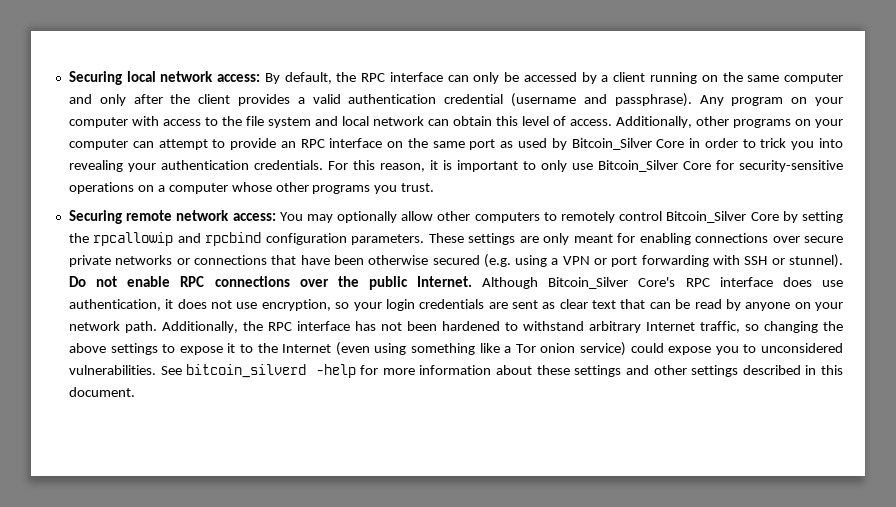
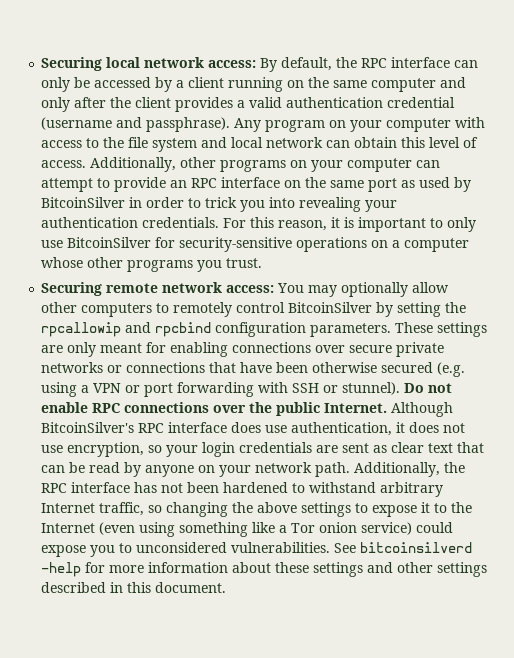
- Additionally, other programs on your computer can attempt to provide an RPC interface on the same port as used by Bitcoin_Silver Core in order to trick you into revealing your authentication credentials.
+ Additionally, other programs on your computer can attempt to provide an RPC interface on the same port as used by BitcoinSilver in order to trick you into revealing your authentication credentials.
- For this reason, it is important to only use Bitcoin_Silver Core for security-sensitive operations on a computer whose other programs you trust.
+ For this reason, it is important to only use BitcoinSilver for security-sensitive operations on a computer whose other programs you trust.
- Securing remote network access: You may optionally allow other computers to remotely control Bitcoin_Silver Core by setting the rpcallowip and rpcbind configuration parameters.
+ Securing remote network access: You may optionally allow other computers to remotely control BitcoinSilver by setting the rpcallowip and rpcbind configuration parameters.
- Although Bitcoin_Silver Core's RPC interface does use authentication, it does not use encryption, so your login credentials are sent as clear text that can be read by anyone on your network path.
+ Although BitcoinSilver's RPC interface does use authentication, it does not use encryption, so your login credentials are sent as clear text that can be read by anyone on your network path.
- See bitcoin_silverd -help for more information about these settings and other settings described in this document.
+ See bitcoinsilverd -help for more information about these settings and other settings described in this document.

